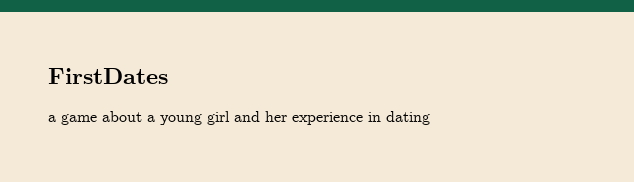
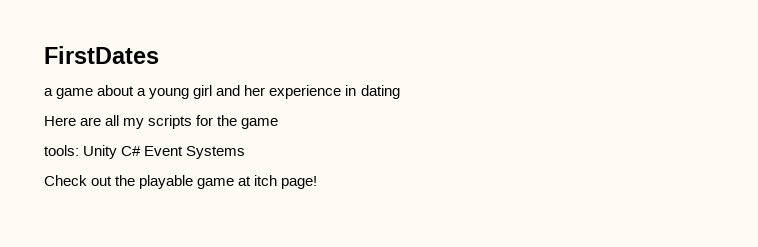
+ Here are all my scripts for the game
+ tools: Unity C# Event Systems
+ Check out the playable game at itch page!

